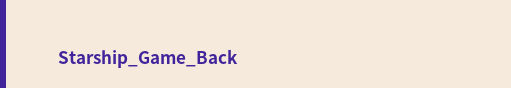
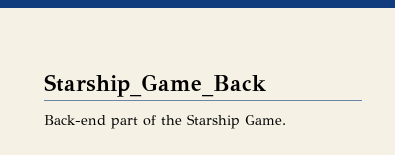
+ Back-end part of the Starship Game.

